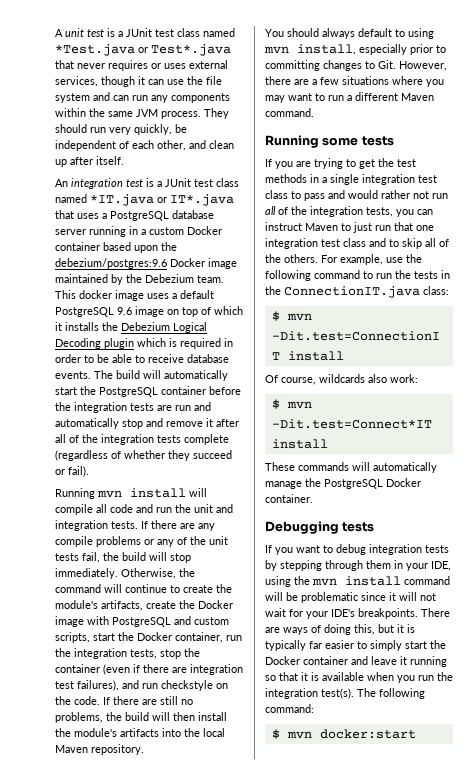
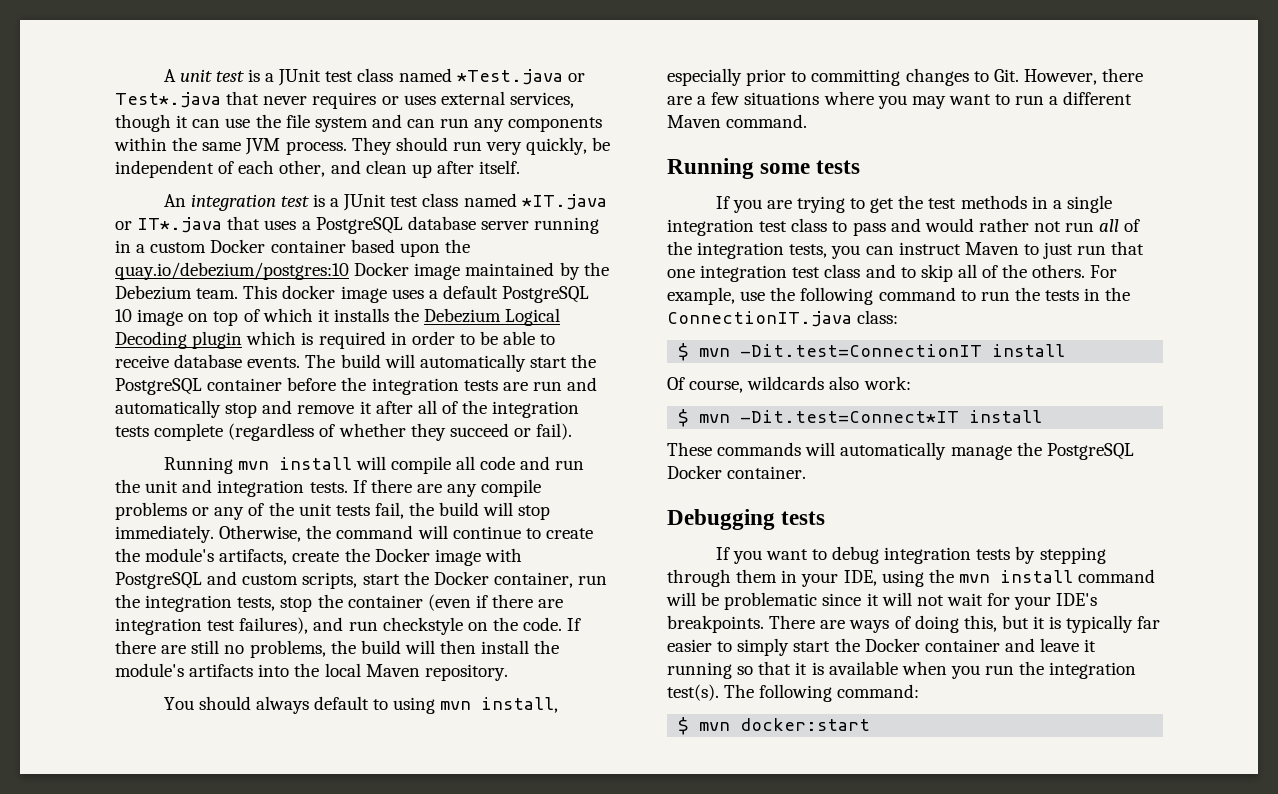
- An integration test is a JUnit test class named *IT.java or IT*.java that uses a PostgreSQL database server running in a custom Docker container based upon the debezium/postgres:9.6 Docker image maintained by the Debezium team.
+ An integration test is a JUnit test class named *IT.java or IT*.java that uses a PostgreSQL database server running in a custom Docker container based upon the quay.io/debezium/postgres:10 Docker image maintained by the Debezium team.
- This docker image uses a default PostgreSQL 9.6 image on top of which it installs the Debezium Logical Decoding plugin which is required in order to be able to receive database events.
+ This docker image uses a default PostgreSQL 10 image on top of which it installs the Debezium Logical Decoding plugin which is required in order to be able to receive database events.

